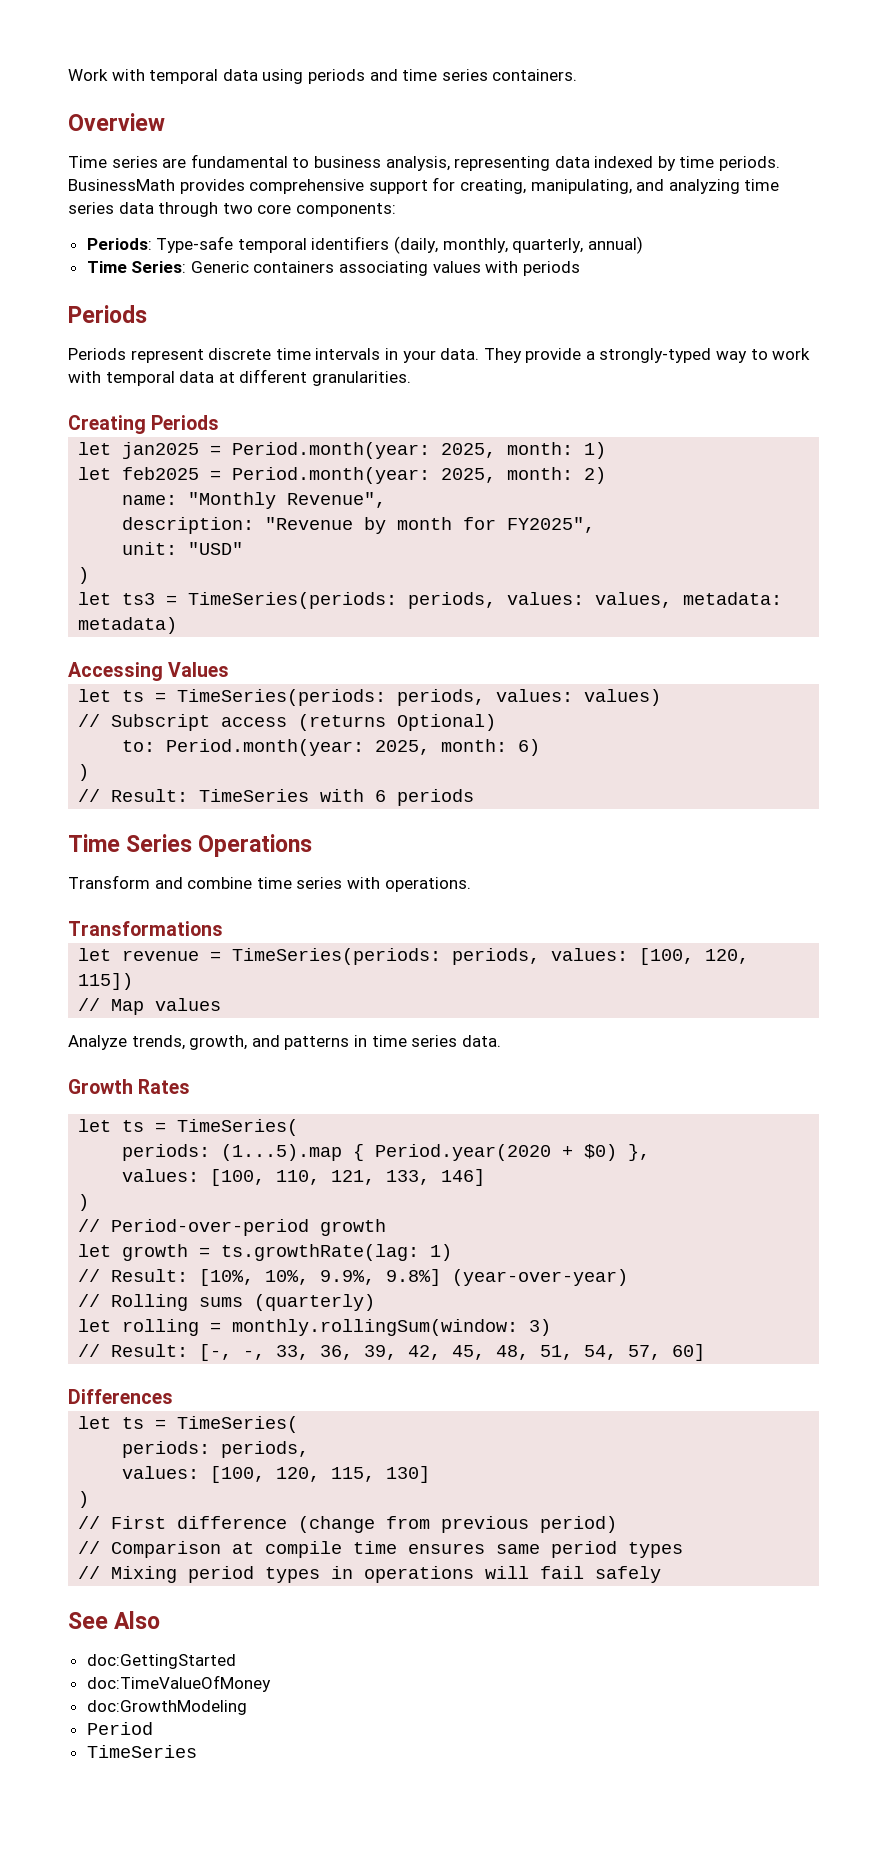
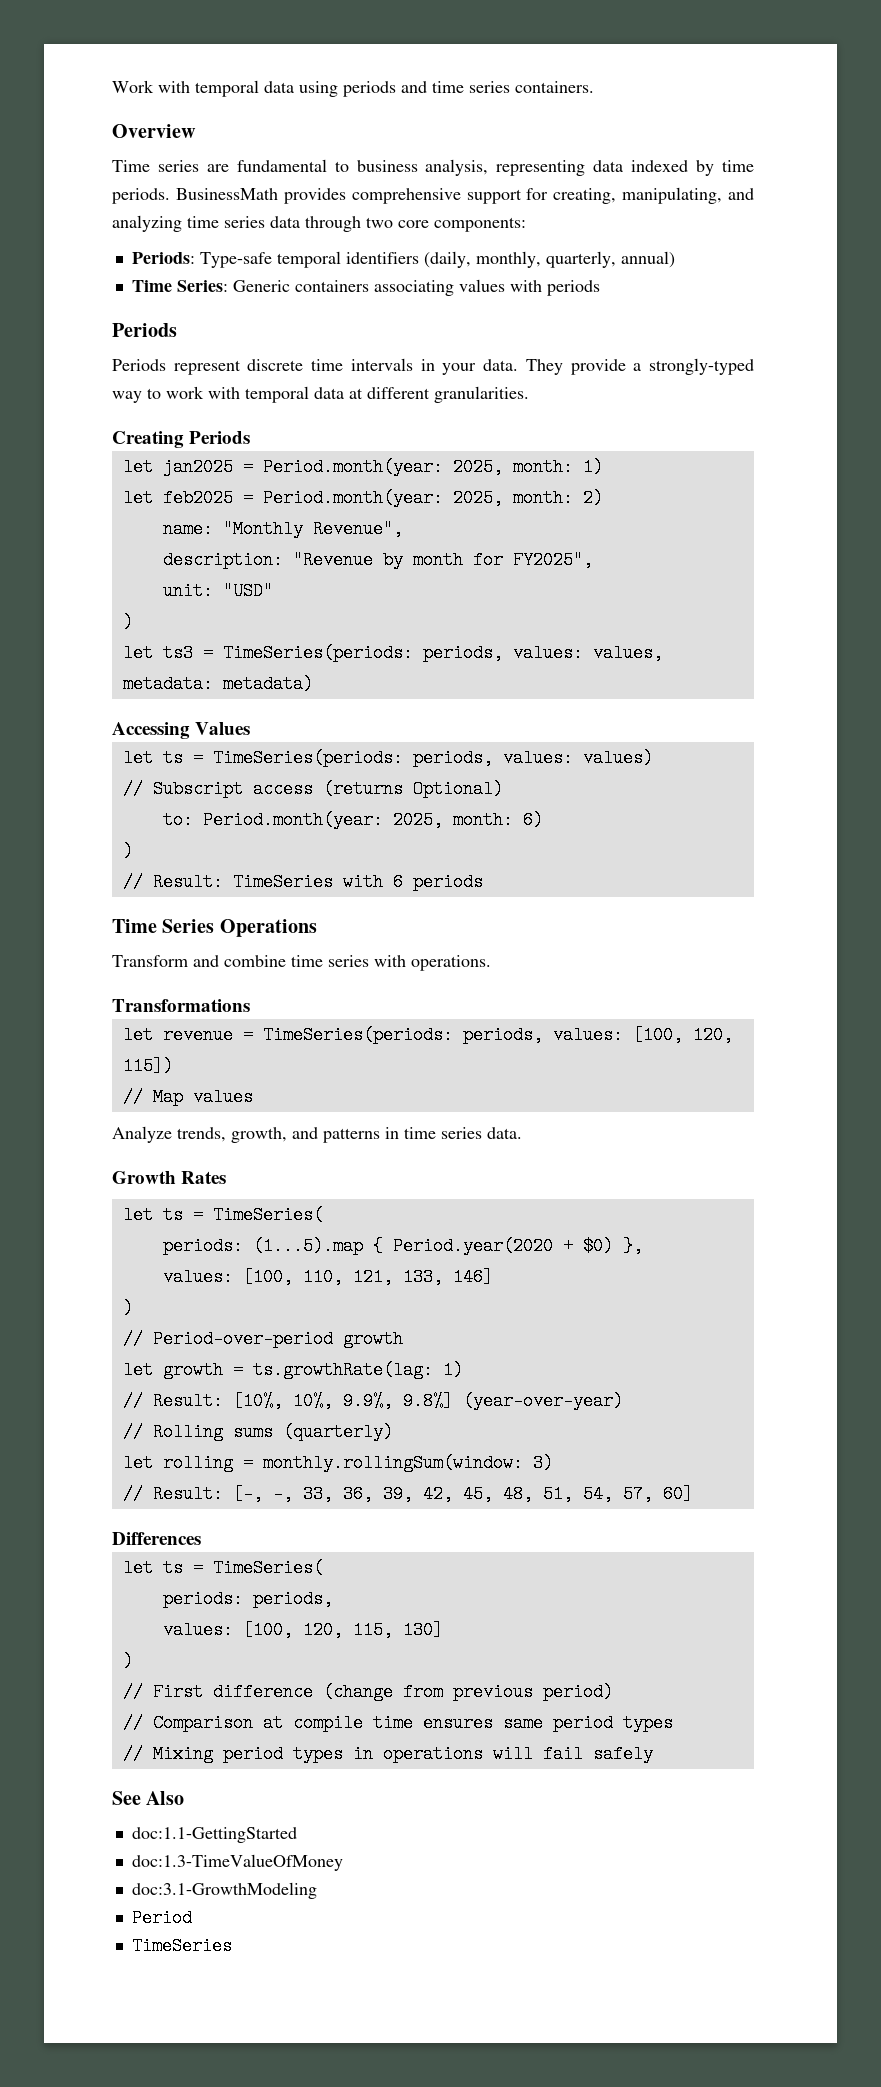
- doc:GettingStarted
- doc:TimeValueOfMoney
- doc:GrowthModeling
+ doc:1.1-GettingStarted
+ doc:1.3-TimeValueOfMoney
+ doc:3.1-GrowthModeling

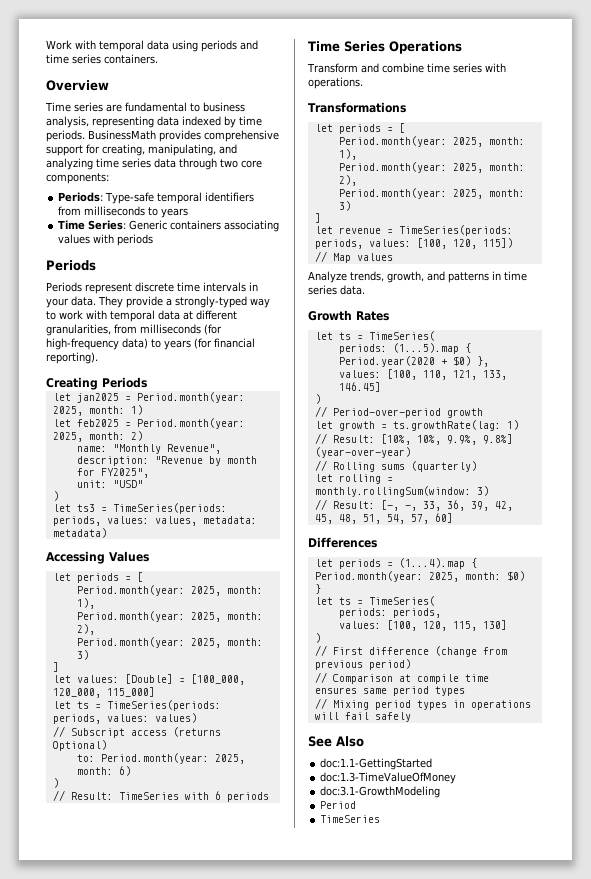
- Periods: Type-safe temporal identifiers (daily, monthly, quarterly, annual)
+ Periods: Type-safe temporal identifiers from milliseconds to years
- They provide a strongly-typed way to work with temporal data at different granularities.
+ They provide a strongly-typed way to work with temporal data at different granularities, from milliseconds (for high-frequency data) to years (for financial reporting).
  Accessing Values
+ let periods = [
+ Period.month(year: 2025, month: 1),
+ Period.month(year: 2025, month: 2),
+ Period.month(year: 2025, month: 3)
+ ]
+ let values: [Double] = [100_000, 120_000, 115_000]
  Transformations
+ let periods = [
+ Period.month(year: 2025, month: 1),
+ Period.month(year: 2025, month: 2),
+ Period.month(year: 2025, month: 3)
+ ]
- values: [100, 110, 121, 133, 146]
+ values: [100, 110, 121, 133, 146.45]
+ let periods = (1...4).map { Period.month(year: 2025, month: $0) }

